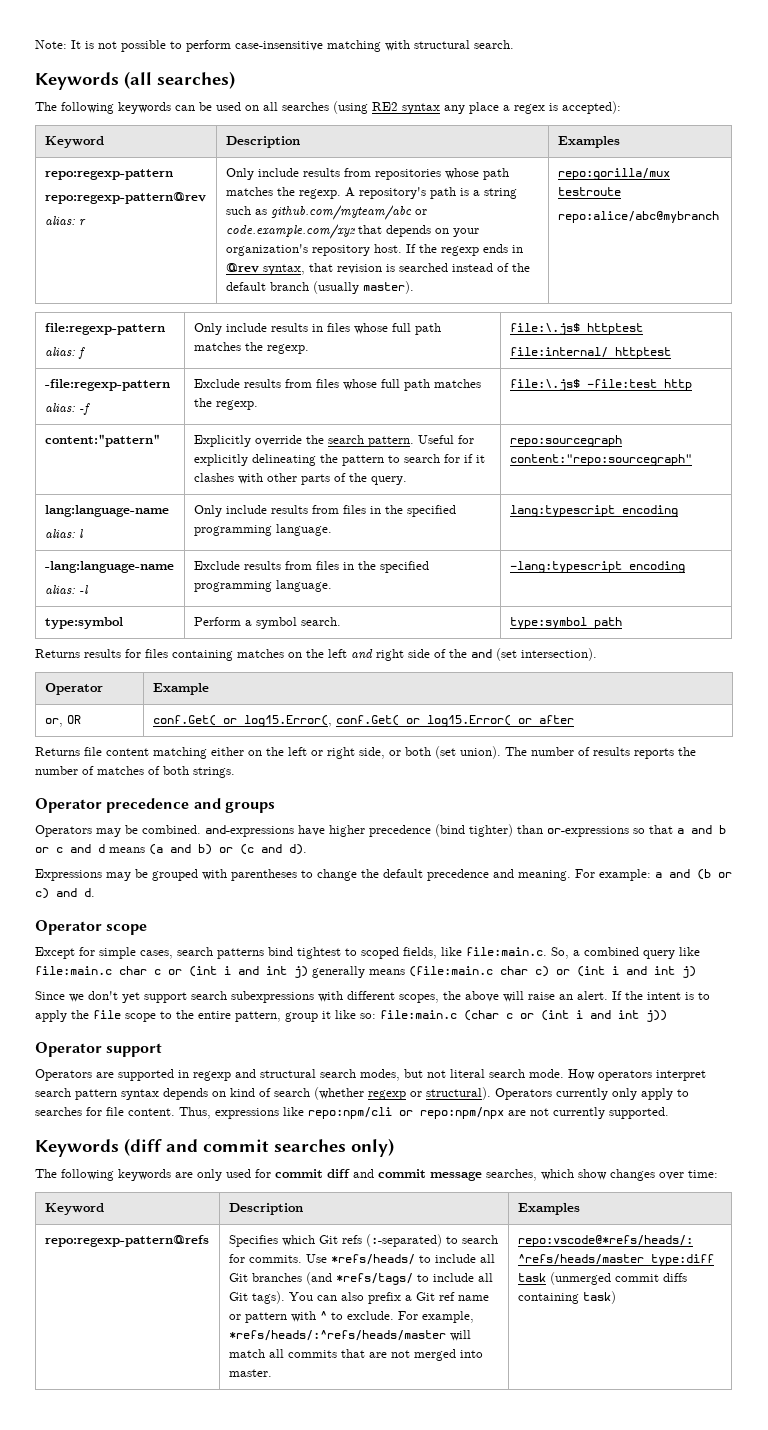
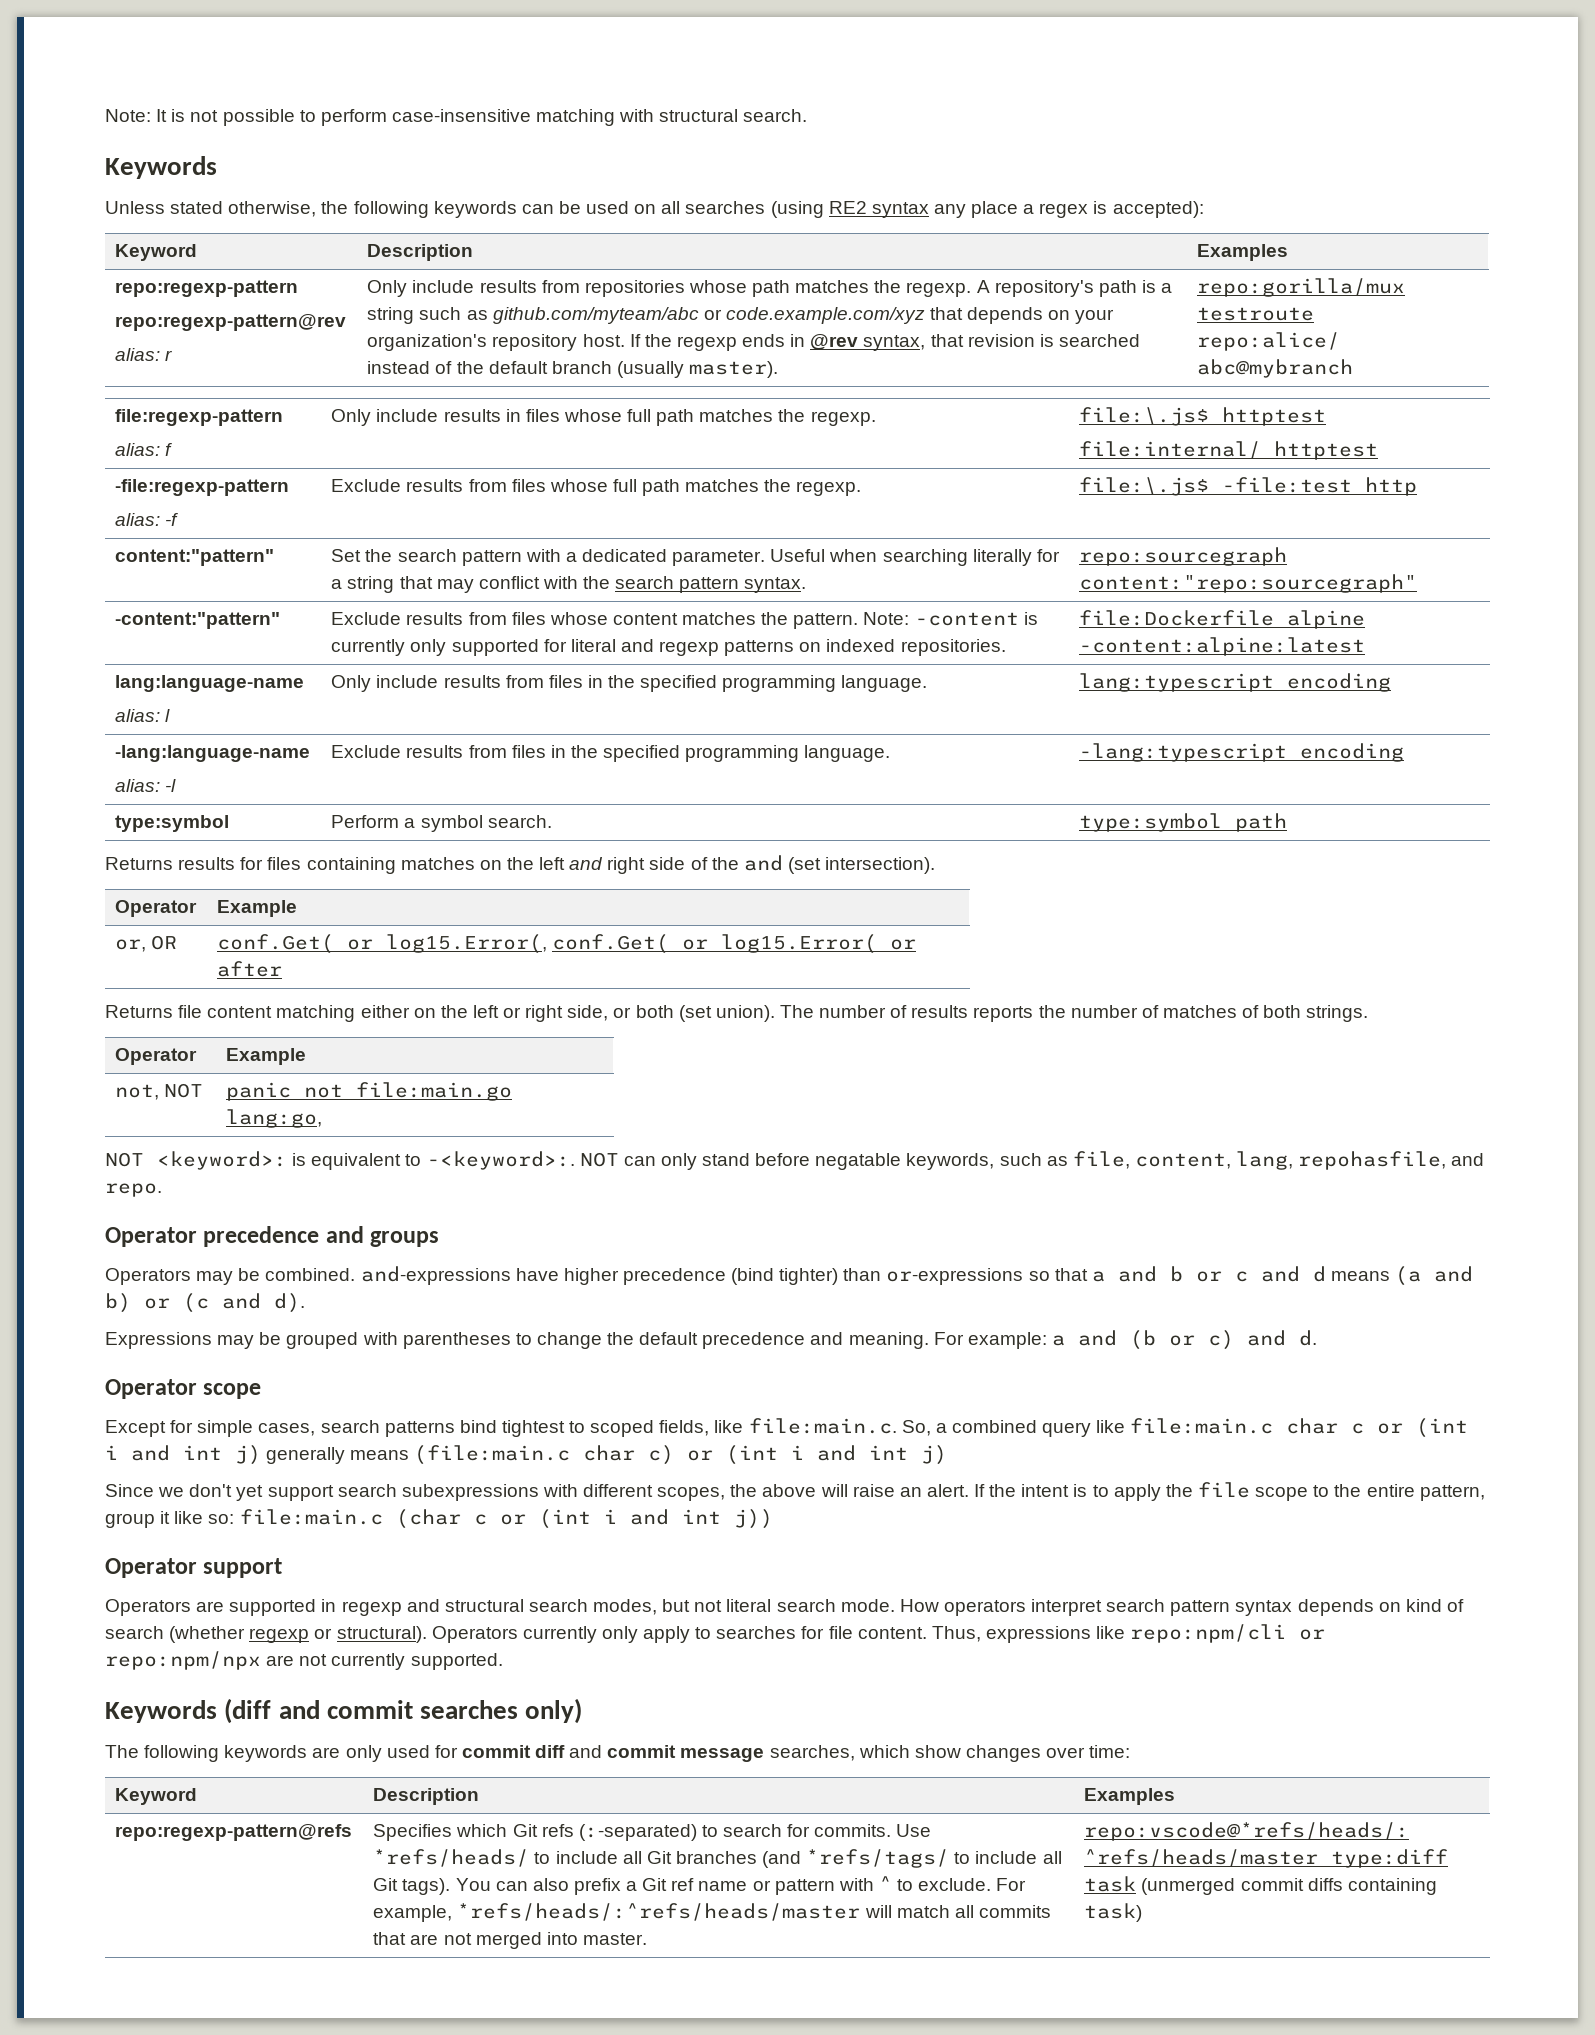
  Note: It is not possible to perform case-insensitive matching with structural search.
- Keywords (all searches)
- The following keywords can be used on all searches (using RE2 syntax any place a regex is accepted):
+ Keywords
+ Unless stated otherwise, the following keywords can be used on all searches (using RE2 syntax any place a regex is accepted):
- content:"pattern" | Explicitly override the search pattern. Useful for explicitly delineating the pattern to search for if it clashes with other parts of the query. | repo:sourcegraph content:"repo:sourcegraph"
+ content:"pattern" | Set the search pattern with a dedicated parameter. Useful when searching literally for a string that may conflict with the search pattern syntax. | repo:sourcegraph content:"repo:sourcegraph"
+ -content:"pattern" | Exclude results from files whose content matches the pattern. Note: -content is currently only supported for literal and regexp patterns on indexed repositories. | file:Dockerfile alpine -content:alpine:latest
  The number of results reports the number of matches of both strings.
+ Operator | Example
+ not, NOT | panic not file:main.go lang:go,
+ NOT <keyword>: is equivalent to -<keyword>:. NOT can only stand before negatable keywords, such as file, content, lang, repohasfile, and repo.

